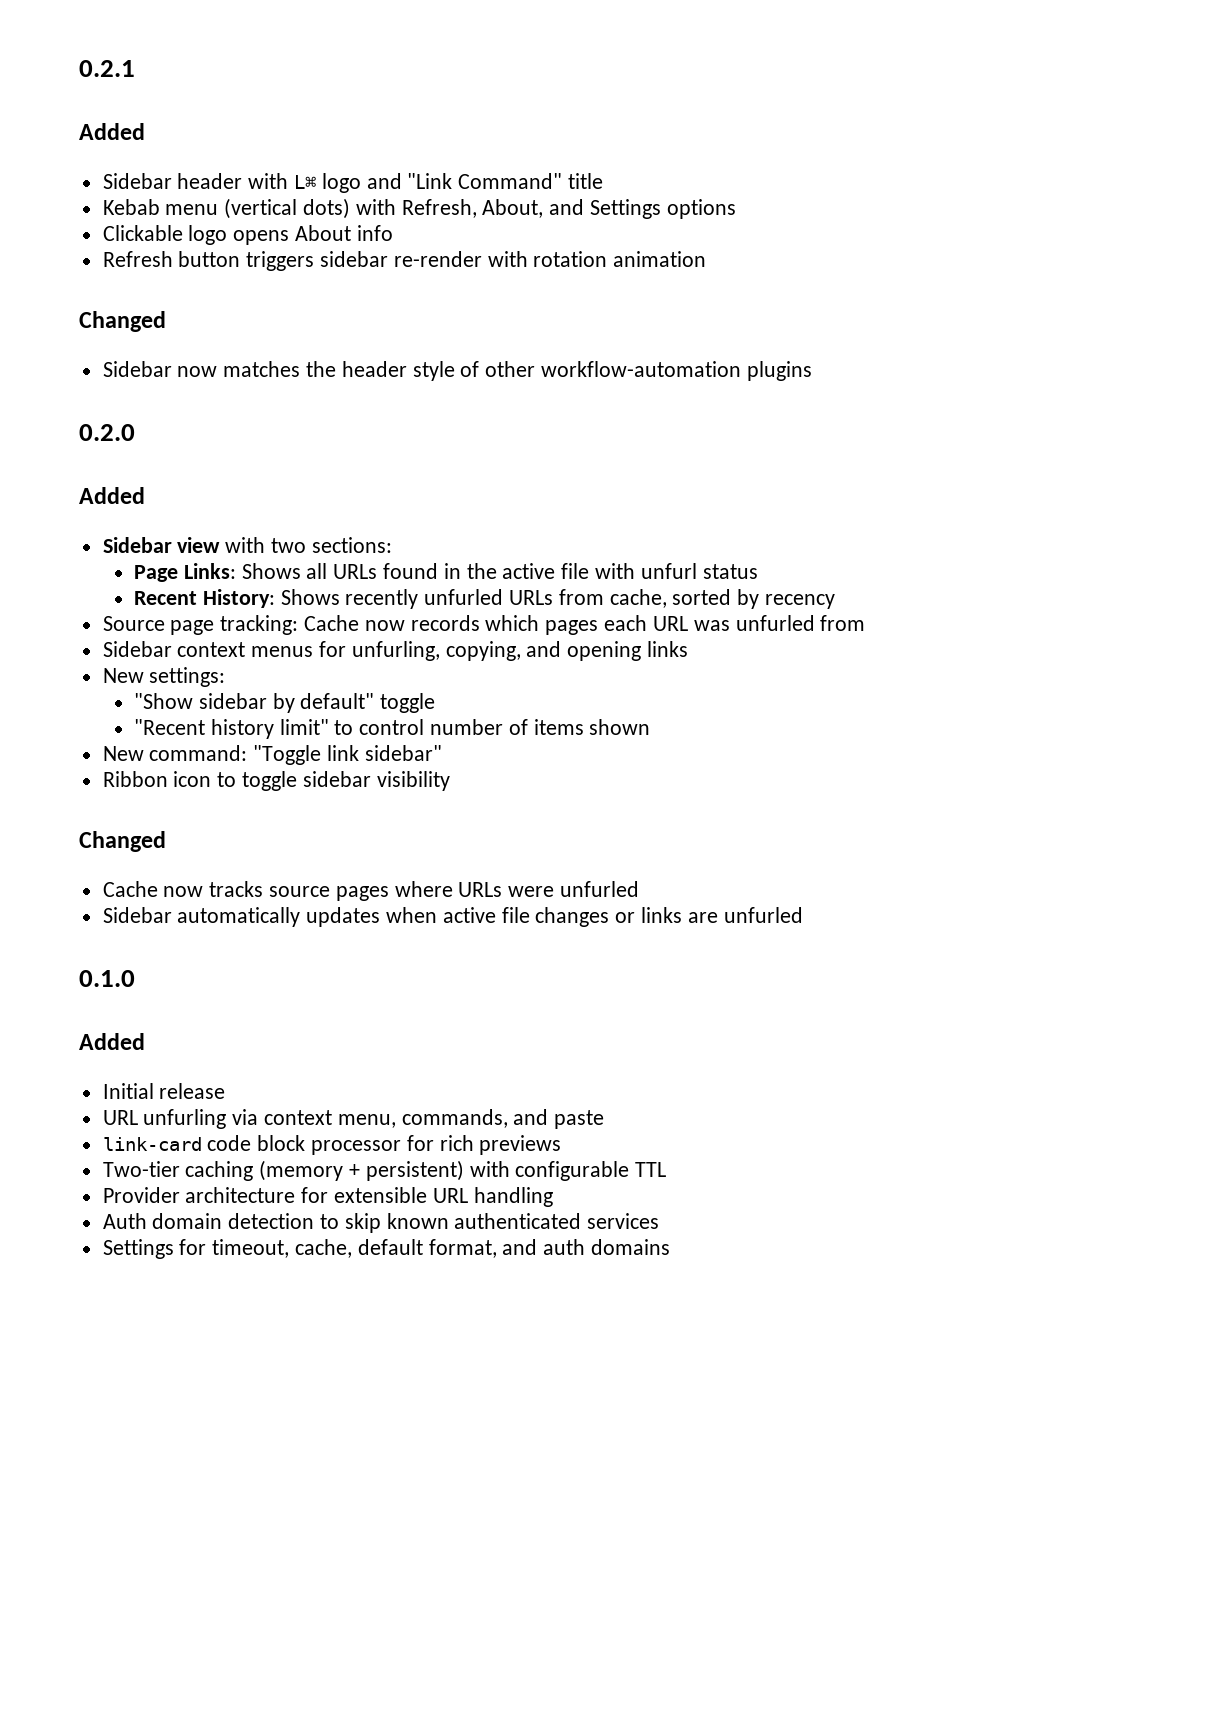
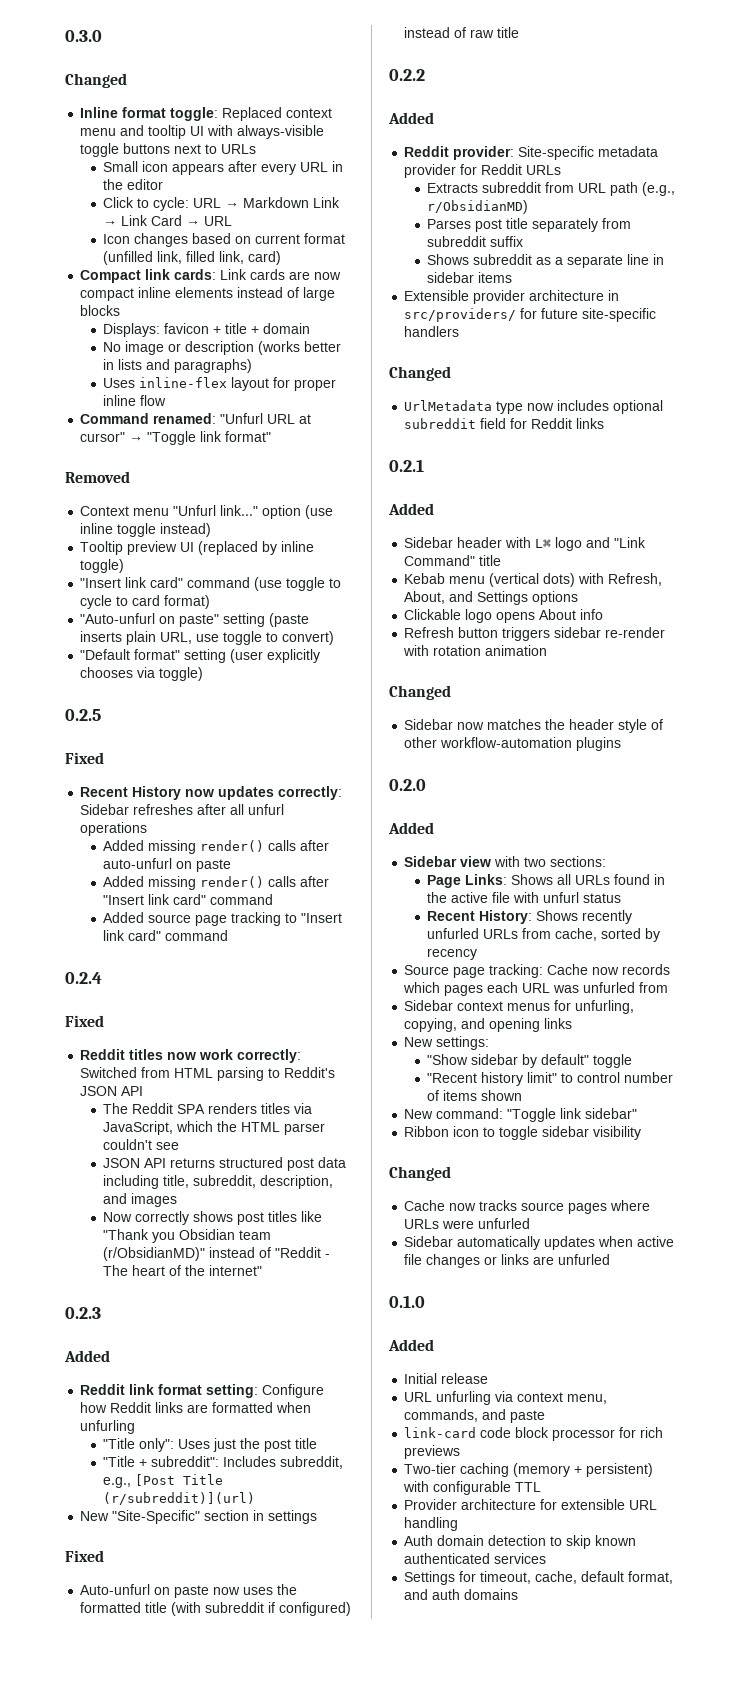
+ 0.3.0
+ Changed
+ Inline format toggle: Replaced context menu and tooltip UI with always-visible toggle buttons next to URLs
+ Small icon appears after every URL in the editor
+ Click to cycle: URL → Markdown Link → Link Card → URL
+ Icon changes based on current format (unfilled link, filled link, card)
+ Compact link cards: Link cards are now compact inline elements instead of large blocks
+ Displays: favicon + title + domain
+ No image or description (works better in lists and paragraphs)
+ Uses inline-flex layout for proper inline flow
+ Command renamed: "Unfurl URL at cursor" → "Toggle link format"
+ Removed
+ Context menu "Unfurl link..." option (use inline toggle instead)
+ Tooltip preview UI (replaced by inline toggle)
+ "Insert link card" command (use toggle to cycle to card format)
+ "Auto-unfurl on paste" setting (paste inserts plain URL, use toggle to convert)
+ "Default format" setting (user explicitly chooses via toggle)
+ 0.2.5
+ Fixed
+ Recent History now updates correctly: Sidebar refreshes after all unfurl operations
+ Added missing render() calls after auto-unfurl on paste
+ Added missing render() calls after "Insert link card" command
+ Added source page tracking to "Insert link card" command
+ 0.2.4
+ Fixed
+ Reddit titles now work correctly: Switched from HTML parsing to Reddit's JSON API
+ The Reddit SPA renders titles via JavaScript, which the HTML parser couldn't see
+ JSON API returns structured post data including title, subreddit, description, and images
+ Now correctly shows post titles like "Thank you Obsidian team (r/ObsidianMD)" instead of "Reddit - The heart of the internet"
+ 0.2.3
+ Added
+ Reddit link format setting: Configure how Reddit links are formatted when unfurling
+ "Title only": Uses just the post title
+ "Title + subreddit": Includes subreddit, e.g., [Post Title (r/subreddit)](url)
+ New "Site-Specific" section in settings
+ Fixed
+ Auto-unfurl on paste now uses the formatted title (with subreddit if configured) instead of raw title
+ 0.2.2
+ Added
+ Reddit provider: Site-specific metadata provider for Reddit URLs
+ Extracts subreddit from URL path (e.g., r/ObsidianMD)
+ Parses post title separately from subreddit suffix
+ Shows subreddit as a separate line in sidebar items
+ Extensible provider architecture in src/providers/ for future site-specific handlers
+ Changed
+ UrlMetadata type now includes optional subreddit field for Reddit links

